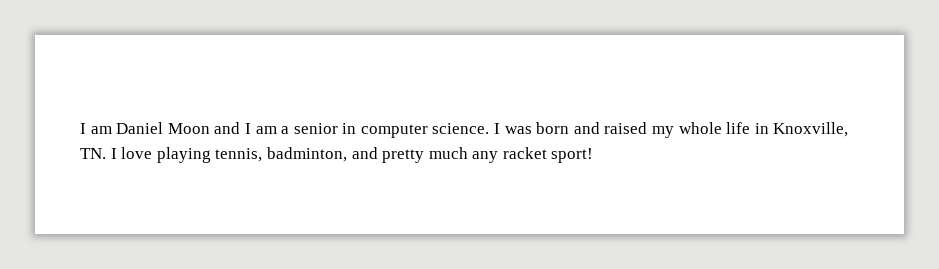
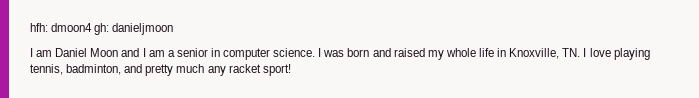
+ hfh: dmoon4 gh: danieljmoon

